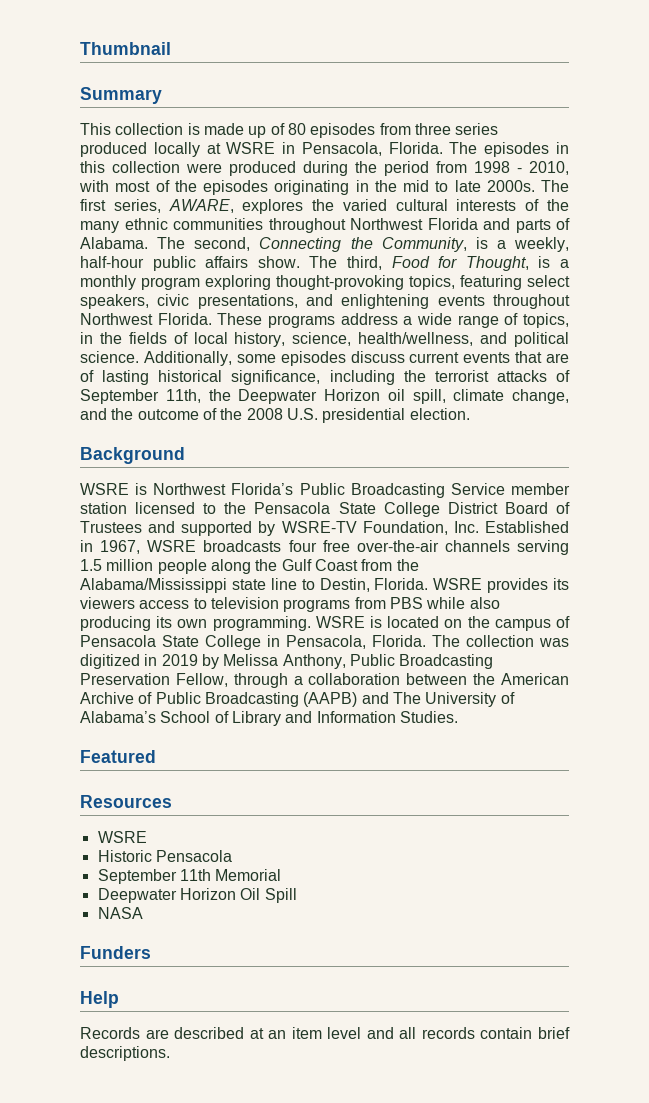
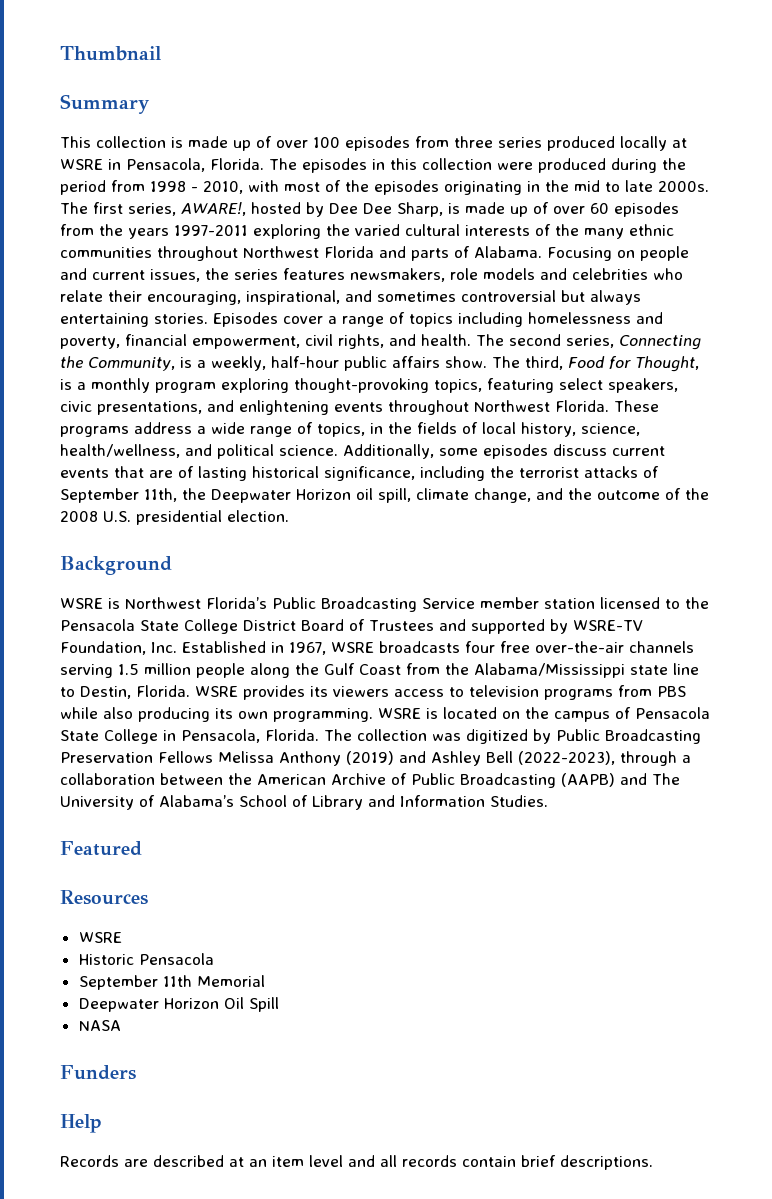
- This collection is made up of 80 episodes from three series produced locally at WSRE in Pensacola, Florida.
+ This collection is made up of over 100 episodes from three series produced locally at WSRE in Pensacola, Florida.
- The first series, AWARE, explores the varied cultural interests of the many ethnic communities throughout Northwest Florida and parts of Alabama.
+ The first series, AWARE!, hosted by Dee Dee Sharp, is made up of over 60 episodes from the years 1997-2011 exploring the varied cultural interests of the many ethnic communities throughout Northwest Florida and parts of Alabama.
- The second, Connecting the Community, is a weekly, half-hour public affairs show.
+ Focusing on people and current issues, the series features newsmakers, role models and celebrities who relate their encouraging, inspirational, and sometimes controversial but always entertaining stories. Episodes cover a range of topics including homelessness and poverty, financial empowerment, civil rights, and health. The second series, Connecting the Community, is a weekly, half-hour public affairs show.
- The collection was digitized in 2019 by Melissa Anthony, Public Broadcasting Preservation Fellow, through a collaboration between the American Archive of Public Broadcasting (AAPB) and The University of Alabama’s School of Library and Information Studies.
+ The collection was digitized by Public Broadcasting Preservation Fellows Melissa Anthony (2019) and Ashley Bell (2022-2023), through a collaboration between the American Archive of Public Broadcasting (AAPB) and The University of Alabama’s School of Library and Information Studies.

